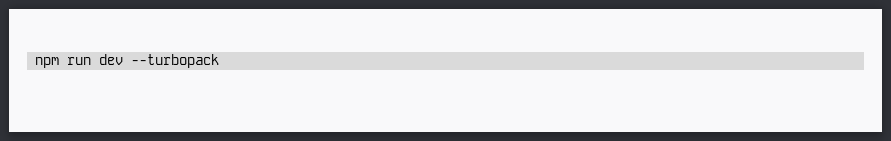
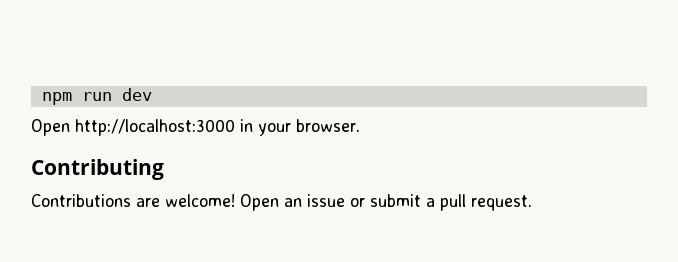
- npm run dev --turbopack
+ npm run dev
+ Open http://localhost:3000 in your browser.
+ Contributing
+ Contributions are welcome! Open an issue or submit a pull request.

